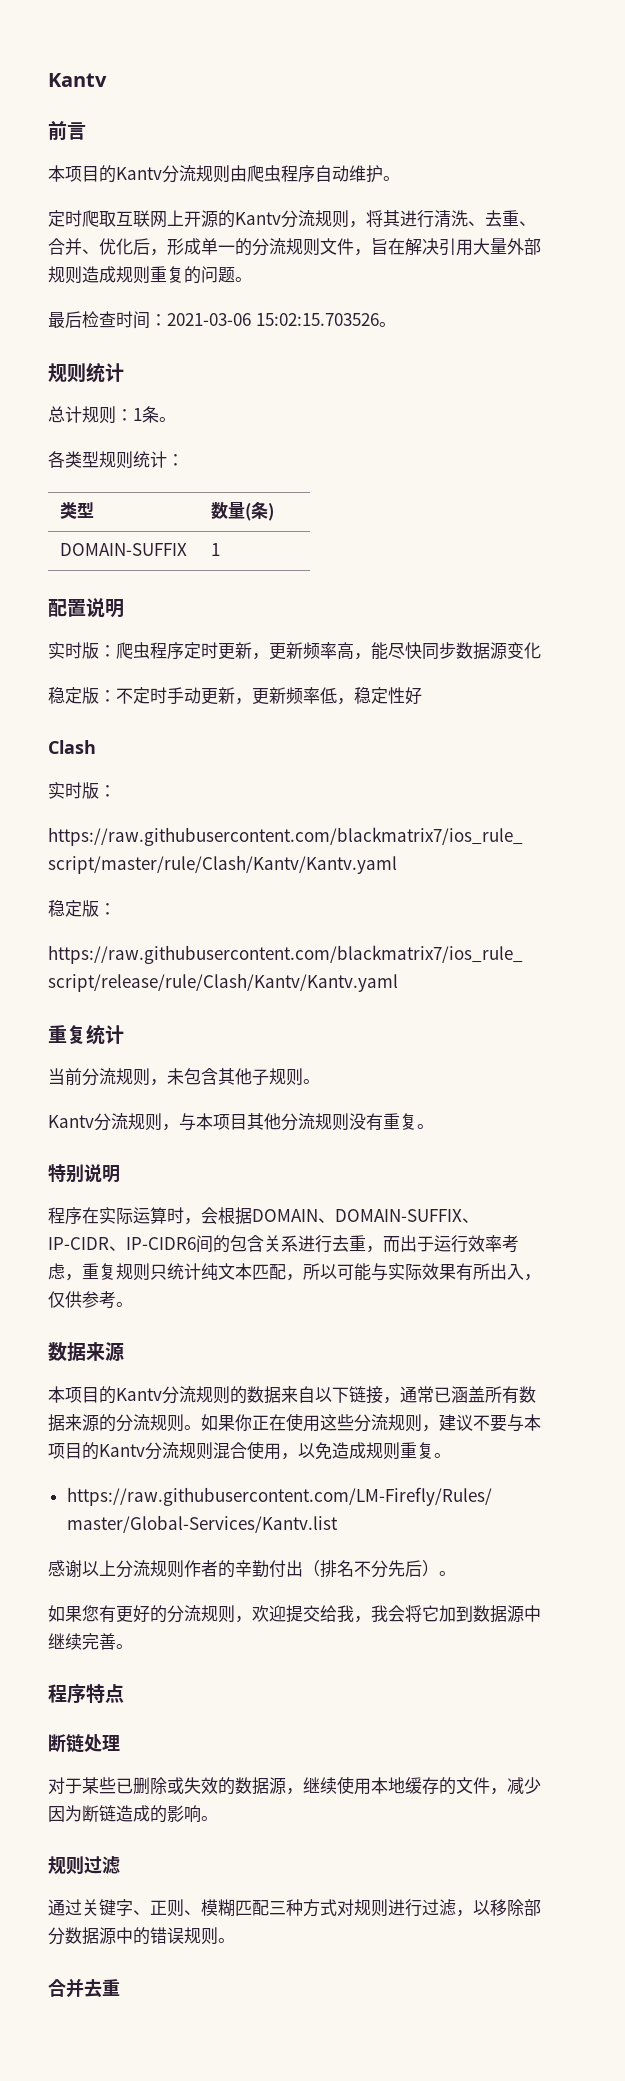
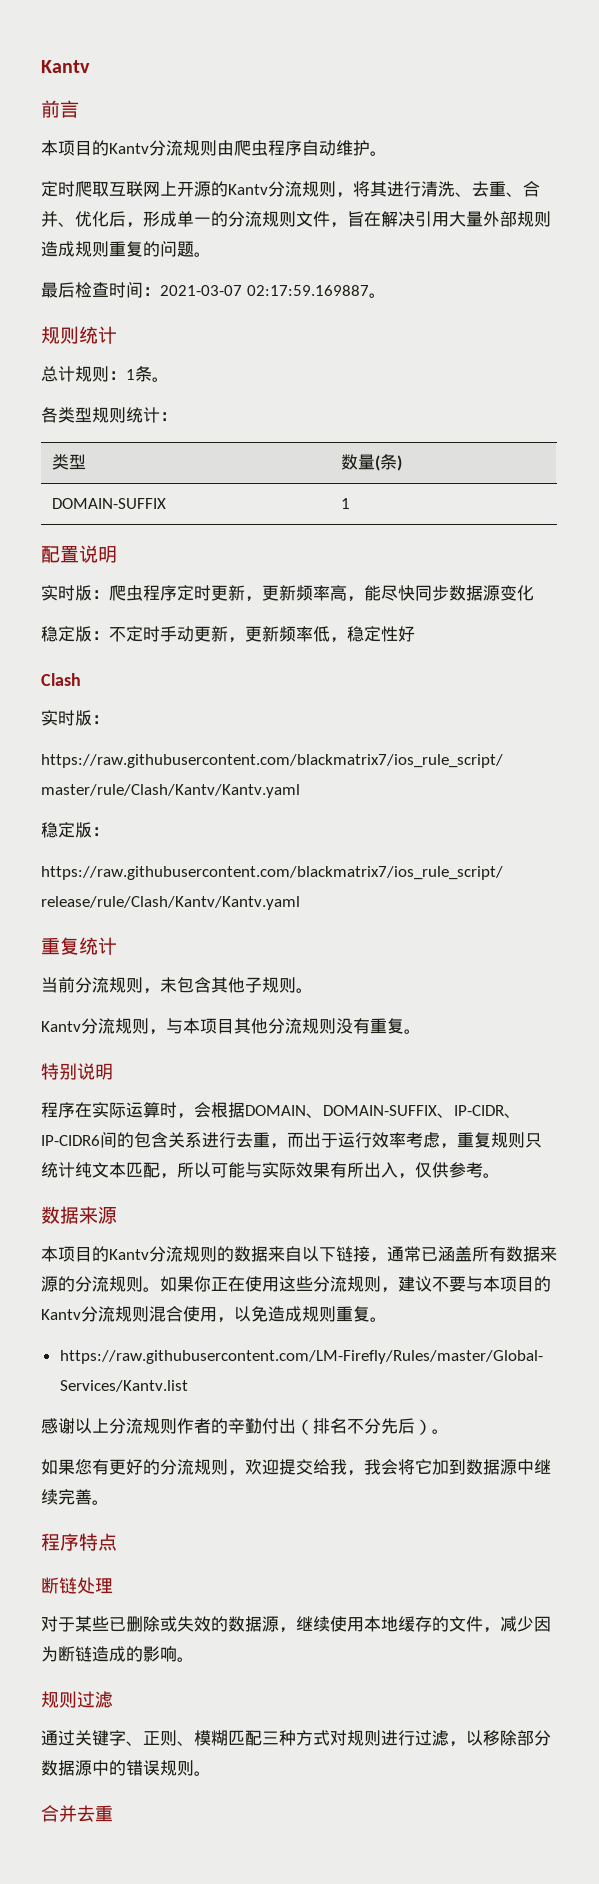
- 最后检查时间：2021-03-06 15:02:15.703526。
+ 最后检查时间：2021-03-07 02:17:59.169887。

